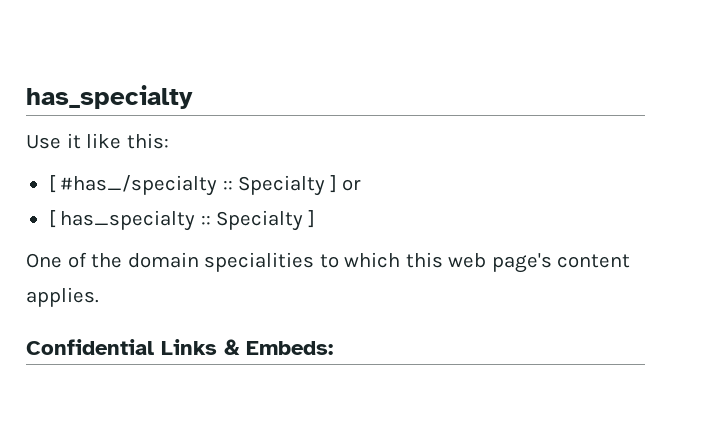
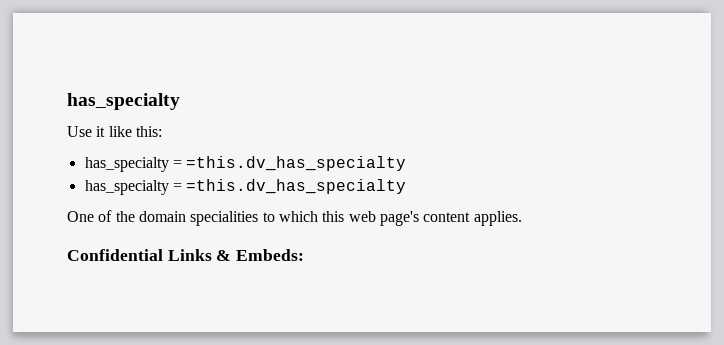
  Use it like this:
- [ #has_/specialty :: Specialty ] or
- [ has_specialty :: Specialty ]
+ has_specialty = =this.dv_has_specialty
+ has_specialty = =this.dv_has_specialty

